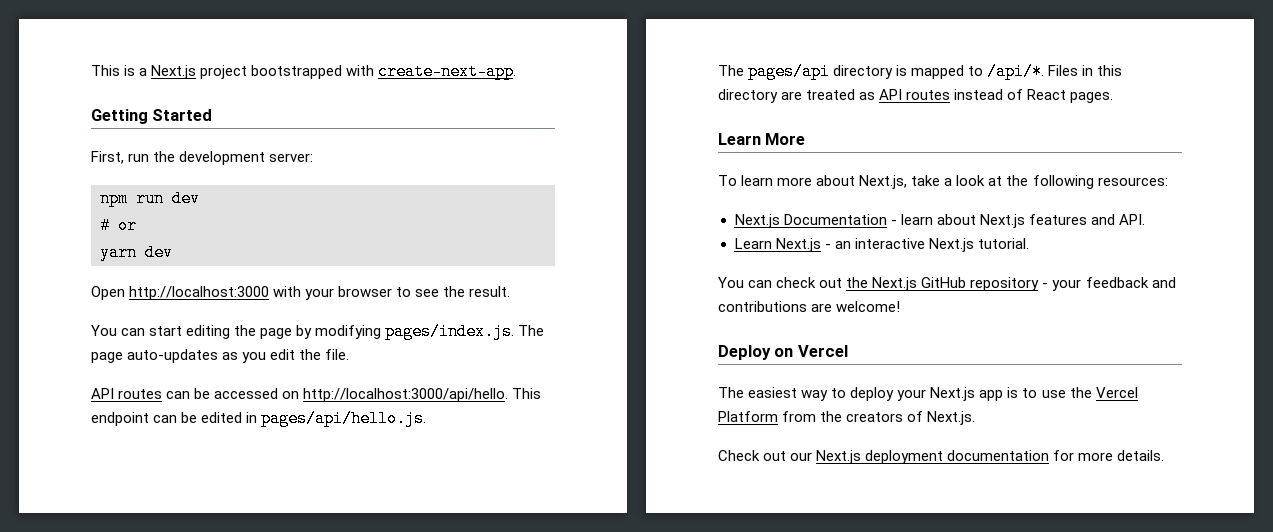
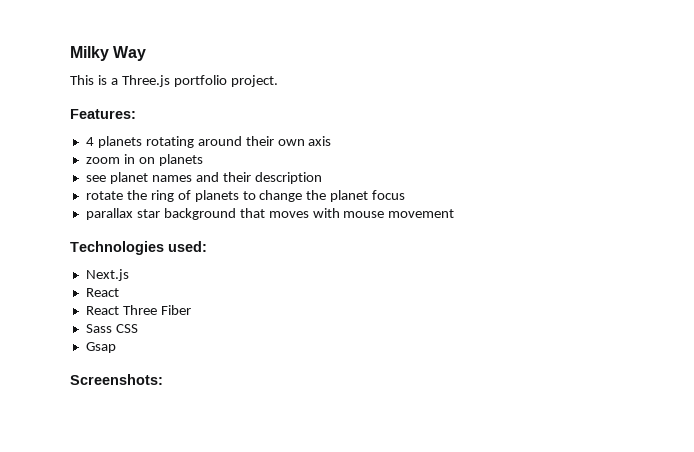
+ Milky Way
- This is a Next.js project bootstrapped with create-next-app.
- Getting Started
- First, run the development server:
- npm run dev
- # or
- yarn dev
- Open http://localhost:3000 with your browser to see the result.
- You can start editing the page by modifying pages/index.js. The page auto-updates as you edit the file.
- API routes can be accessed on http://localhost:3000/api/hello. This endpoint can be edited in pages/api/hello.js.
- The pages/api directory is mapped to /api/*. Files in this directory are treated as API routes instead of React pages.
- Learn More
- To learn more about Next.js, take a look at the following resources:
- Next.js Documentation - learn about Next.js features and API.
- Learn Next.js - an interactive Next.js tutorial.
- You can check out the Next.js GitHub repository - your feedback and contributions are welcome!
- Deploy on Vercel
- The easiest way to deploy your Next.js app is to use the Vercel Platform from the creators of Next.js.
- Check out our Next.js deployment documentation for more details.
+ This is a Three.js portfolio project.
+ Features:
+ 4 planets rotating around their own axis
+ zoom in on planets
+ see planet names and their description
+ rotate the ring of planets to change the planet focus
+ parallax star background that moves with mouse movement
+ Technologies used:
+ Next.js
+ React
+ React Three Fiber
+ Sass CSS
+ Gsap
+ Screenshots:

